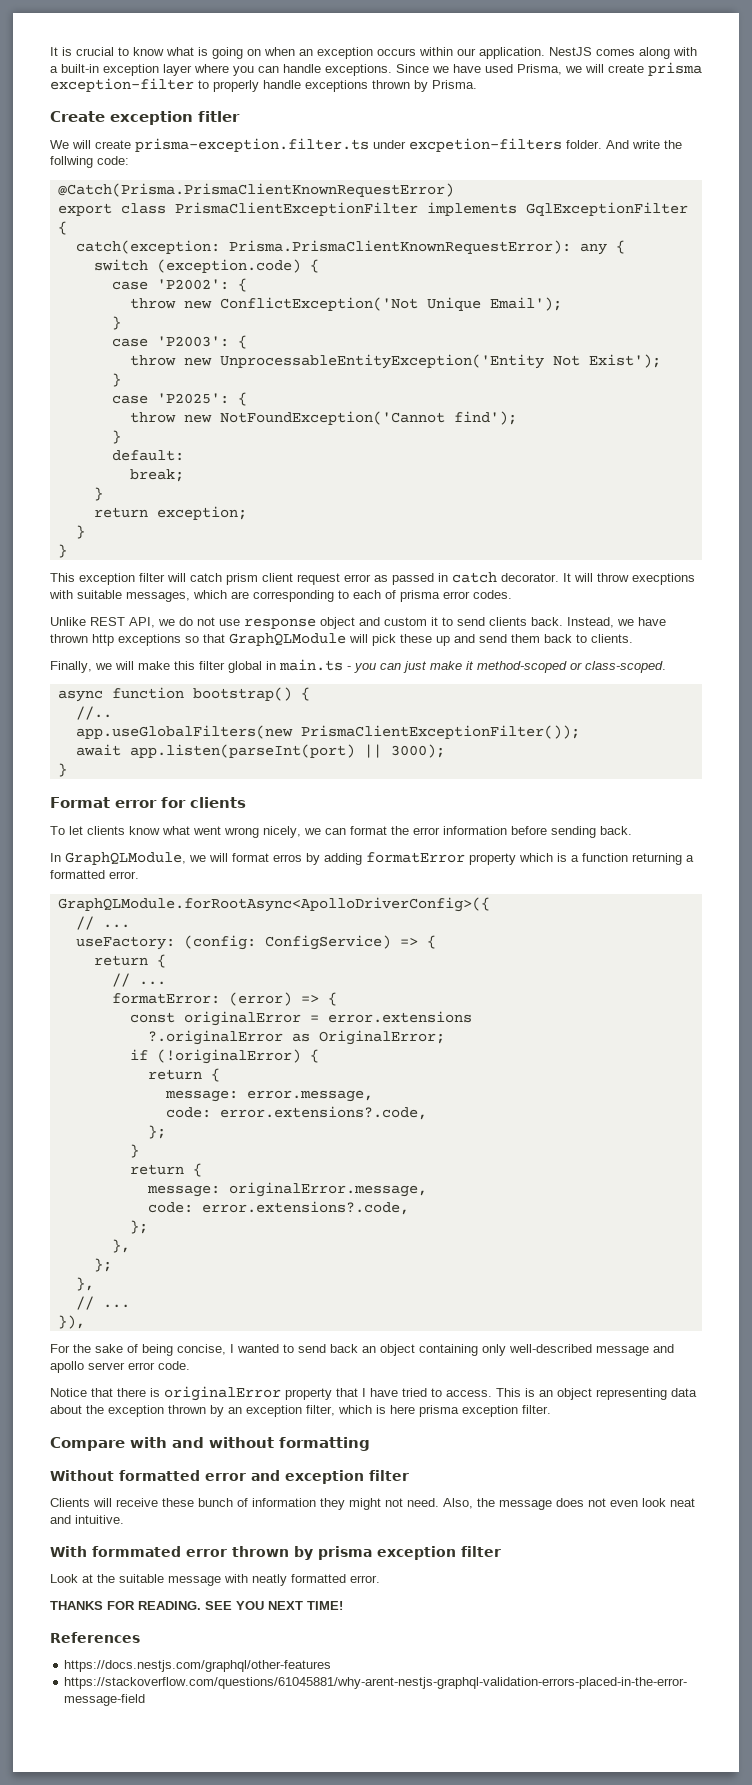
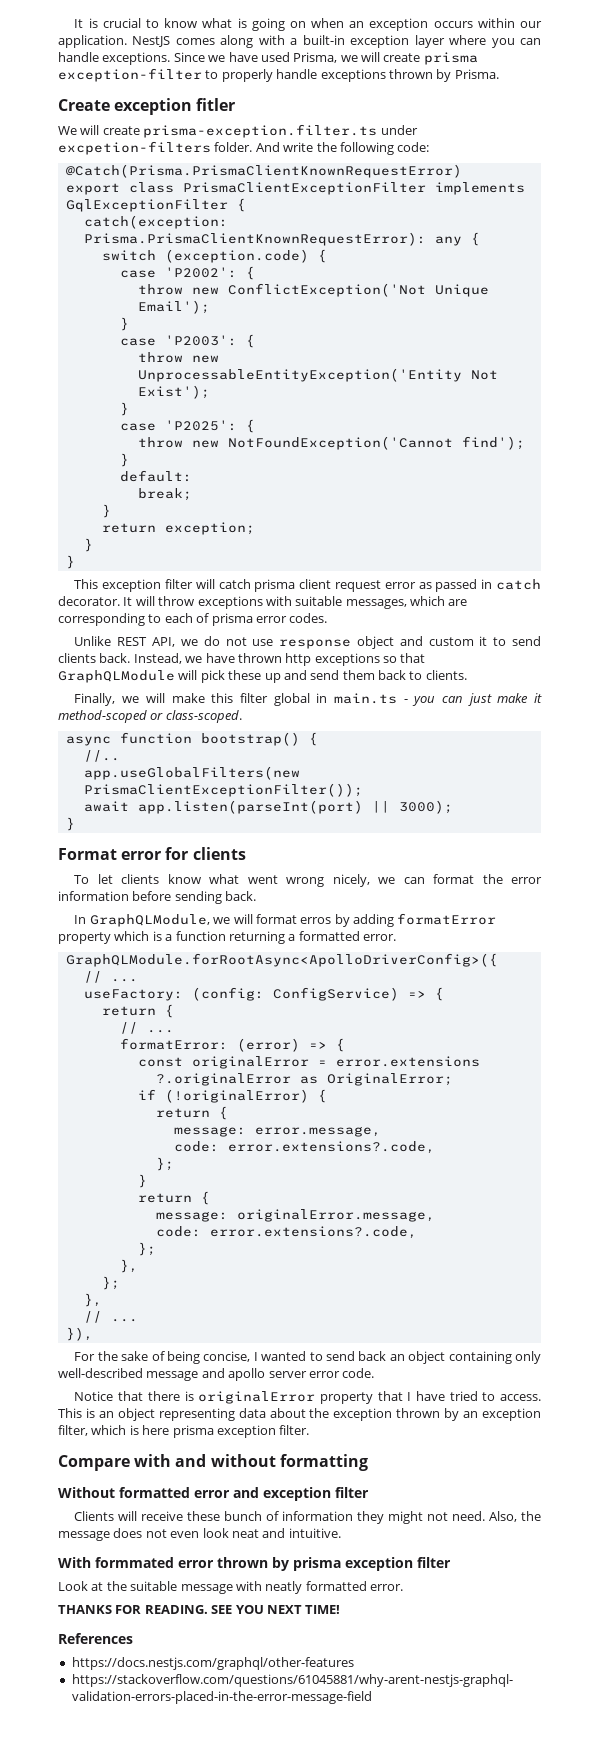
- And write the follwing code:
+ And write the following code:
- This exception filter will catch prism client request error as passed in catch decorator.
+ This exception filter will catch prisma client request error as passed in catch decorator.
- It will throw execptions with suitable messages, which are corresponding to each of prisma error codes.
+ It will throw exceptions with suitable messages, which are corresponding to each of prisma error codes.

